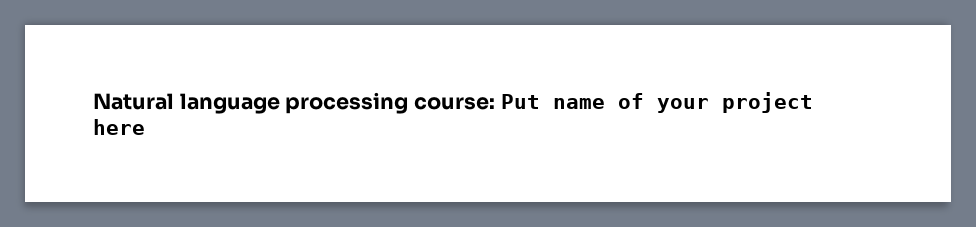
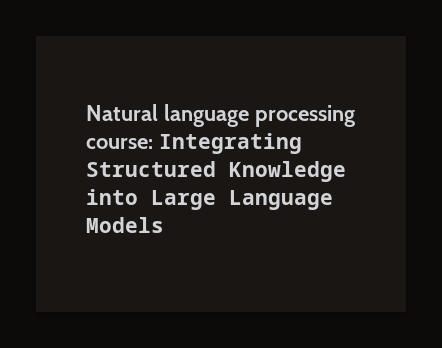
- Natural language processing course: Put name of your project here
+ Natural language processing course: Integrating Structured Knowledge into Large Language Models

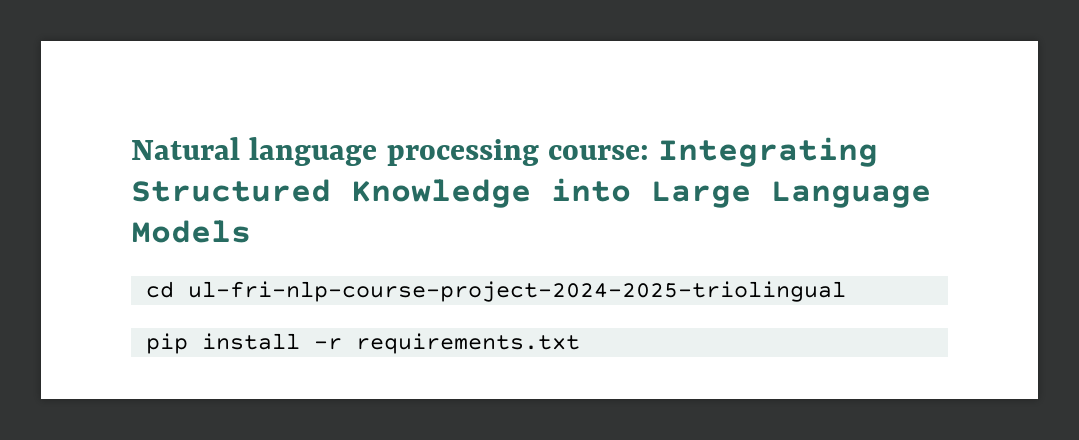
+ cd ul-fri-nlp-course-project-2024-2025-triolingual
+ pip install -r requirements.txt

